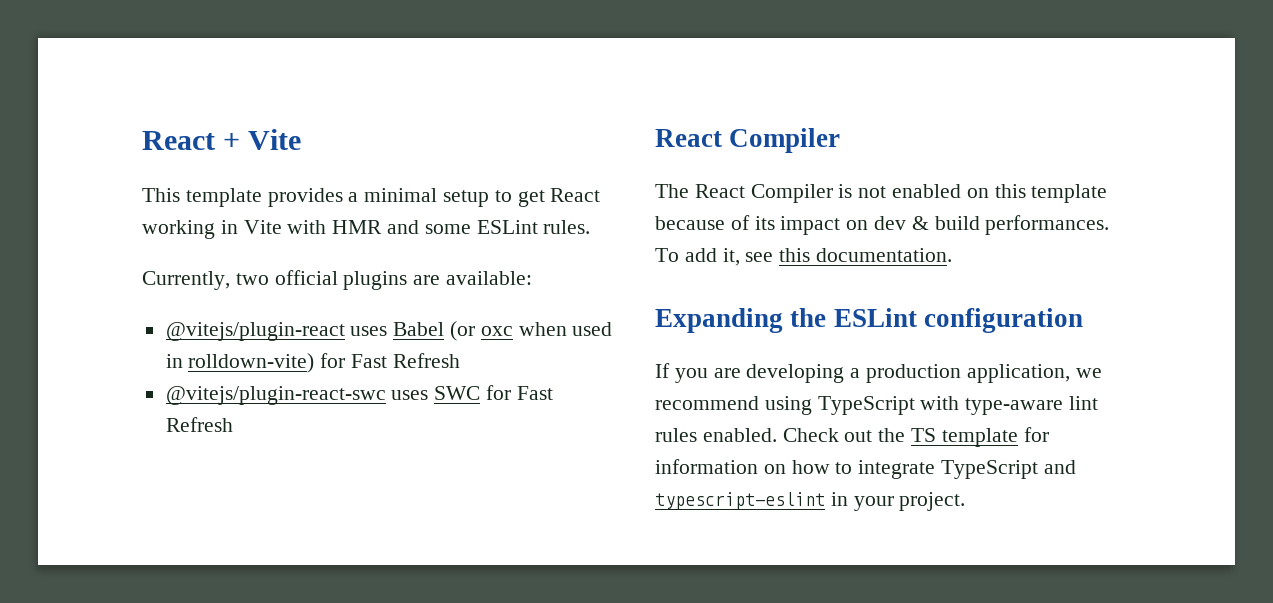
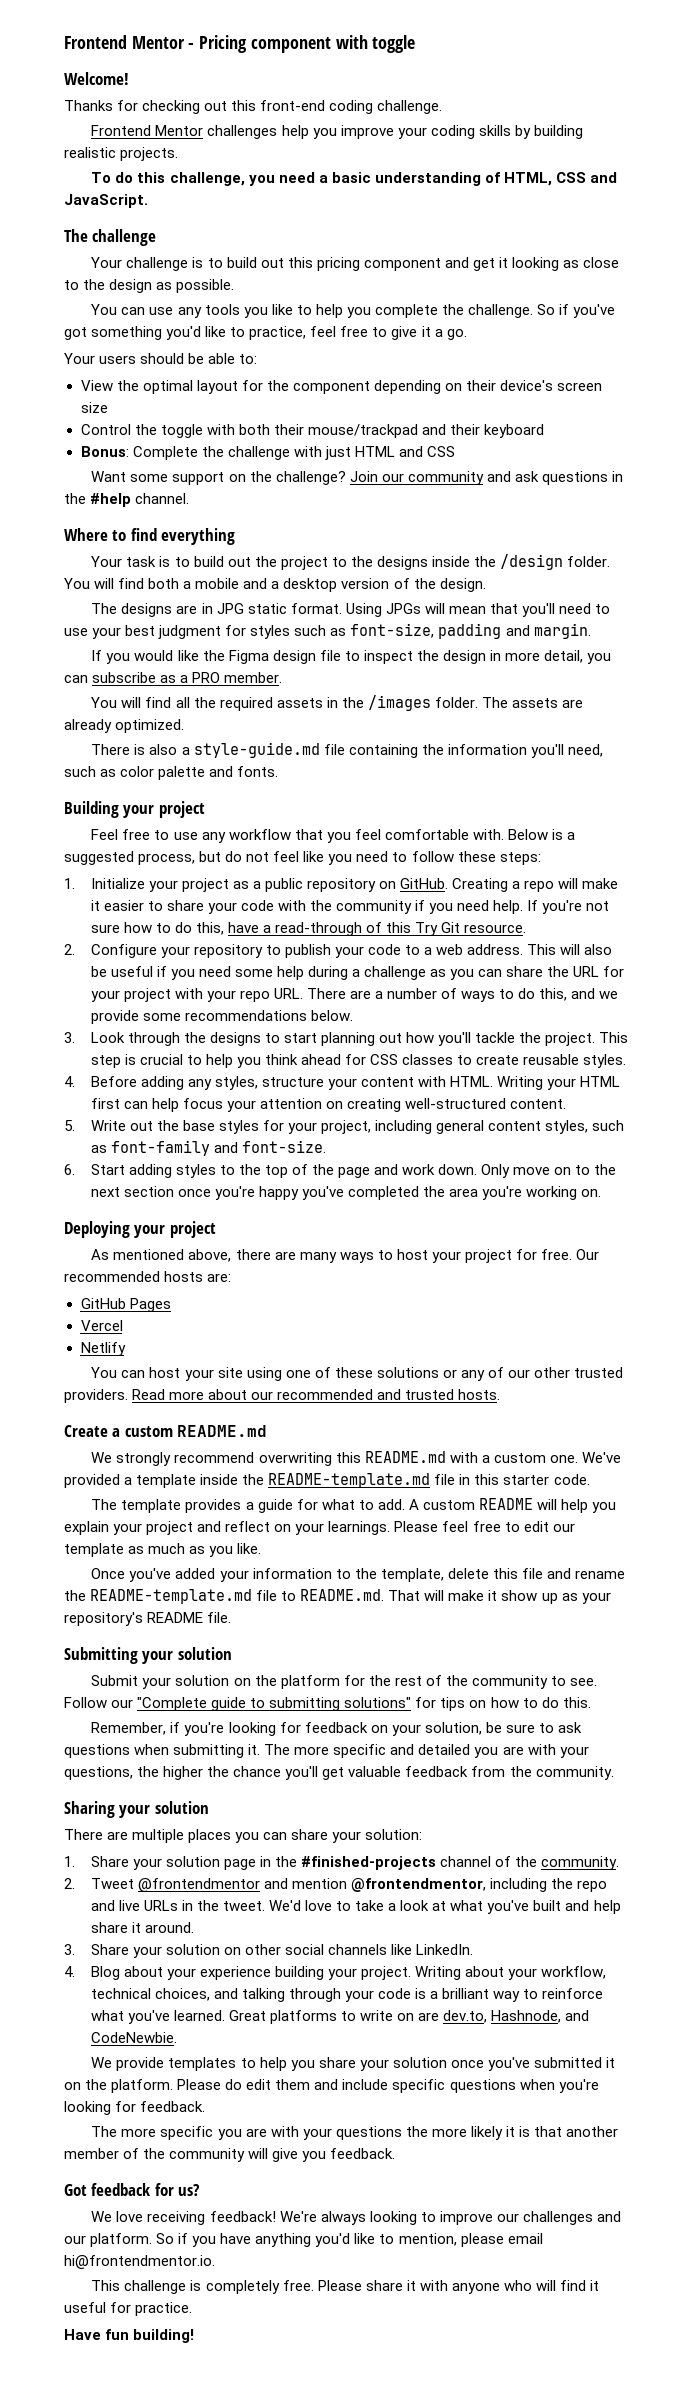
- React + Vite
- This template provides a minimal setup to get React working in Vite with HMR and some ESLint rules.
- Currently, two official plugins are available:
- @vitejs/plugin-react uses Babel (or oxc when used in rolldown-vite) for Fast Refresh
- @vitejs/plugin-react-swc uses SWC for Fast Refresh
- React Compiler
- The React Compiler is not enabled on this template because of its impact on dev & build performances. To add it, see this documentation.
- Expanding the ESLint configuration
- If you are developing a production application, we recommend using TypeScript with type-aware lint rules enabled. Check out the TS template for information on how to integrate TypeScript and typescript-eslint in your project.
+ Frontend Mentor - Pricing component with toggle
+ Welcome!
+ Thanks for checking out this front-end coding challenge.
+ Frontend Mentor challenges help you improve your coding skills by building realistic projects.
+ To do this challenge, you need a basic understanding of HTML, CSS and JavaScript.
+ The challenge
+ Your challenge is to build out this pricing component and get it looking as close to the design as possible.
+ You can use any tools you like to help you complete the challenge. So if you've got something you'd like to practice, feel free to give it a go.
+ Your users should be able to:
+ View the optimal layout for the component depending on their device's screen size
+ Control the toggle with both their mouse/trackpad and their keyboard
+ Bonus: Complete the challenge with just HTML and CSS
+ Want some support on the challenge? Join our community and ask questions in the #help channel.
+ Where to find everything
+ Your task is to build out the project to the designs inside the /design folder. You will find both a mobile and a desktop version of the design.
+ The designs are in JPG static format. Using JPGs will mean that you'll need to use your best judgment for styles such as font-size, padding and margin.
+ If you would like the Figma design file to inspect the design in more detail, you can subscribe as a PRO member.
+ You will find all the required assets in the /images folder. The assets are already optimized.
+ There is also a style-guide.md file containing the information you'll need, such as color palette and fonts.
+ Building your project
+ Feel free to use any workflow that you feel comfortable with. Below is a suggested process, but do not feel like you need to follow these steps:
+ 1. Initialize your project as a public repository on GitHub. Creating a repo will make it easier to share your code with the community if you need help. If you're not sure how to do this, have a read-through of this Try Git resource.
+ 2. Configure your repository to publish your code to a web address. This will also be useful if you need some help during a challenge as you can share the URL for your project with your repo URL. There are a number of ways to do this, and we provide some recommendations below.
+ 3. Look through the designs to start planning out how you'll tackle the project. This step is crucial to help you think ahead for CSS classes to create reusable styles.
+ 4. Before adding any styles, structure your content with HTML. Writing your HTML first can help focus your attention on creating well-structured content.
+ 5. Write out the base styles for your project, including general content styles, such as font-family and font-size.
+ 6. Start adding styles to the top of the page and work down. Only move on to the next section once you're happy you've completed the area you're working on.
+ Deploying your project
+ As mentioned above, there are many ways to host your project for free. Our recommended hosts are:
+ GitHub Pages
+ Vercel
+ Netlify
+ You can host your site using one of these solutions or any of our other trusted providers. Read more about our recommended and trusted hosts.
+ Create a custom README.md
+ We strongly recommend overwriting this README.md with a custom one. We've provided a template inside the README-template.md file in this starter code.
+ The template provides a guide for what to add. A custom README will help you explain your project and reflect on your learnings. Please feel free to edit our template as much as you like.
+ Once you've added your information to the template, delete this file and rename the README-template.md file to README.md. That will make it show up as your repository's README file.
+ Submitting your solution
+ Submit your solution on the platform for the rest of the community to see. Follow our "Complete guide to submitting solutions" for tips on how to do this.
+ Remember, if you're looking for feedback on your solution, be sure to ask questions when submitting it. The more specific and detailed you are with your questions, the higher the chance you'll get valuable feedback from the community.
+ Sharing your solution
+ There are multiple places you can share your solution:
+ 1. Share your solution page in the #finished-projects channel of the community.
+ 2. Tweet @frontendmentor and mention @frontendmentor, including the repo and live URLs in the tweet. We'd love to take a look at what you've built and help share it around.
+ 3. Share your solution on other social channels like LinkedIn.
+ 4. Blog about your experience building your project. Writing about your workflow, technical choices, and talking through your code is a brilliant way to reinforce what you've learned. Great platforms to write on are dev.to, Hashnode, and CodeNewbie.
+ We provide templates to help you share your solution once you've submitted it on the platform. Please do edit them and include specific questions when you're looking for feedback.
+ The more specific you are with your questions the more likely it is that another member of the community will give you feedback.
+ Got feedback for us?
+ We love receiving feedback! We're always looking to improve our challenges and our platform. So if you have anything you'd like to mention, please email hi@frontendmentor.io.
+ This challenge is completely free. Please share it with anyone who will find it useful for practice.
+ Have fun building!

